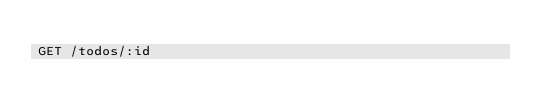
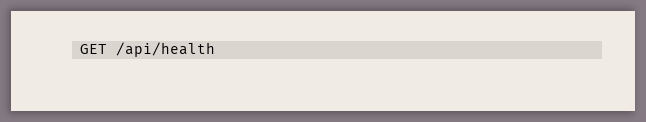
- GET /todos/:id
+ GET /api/health

